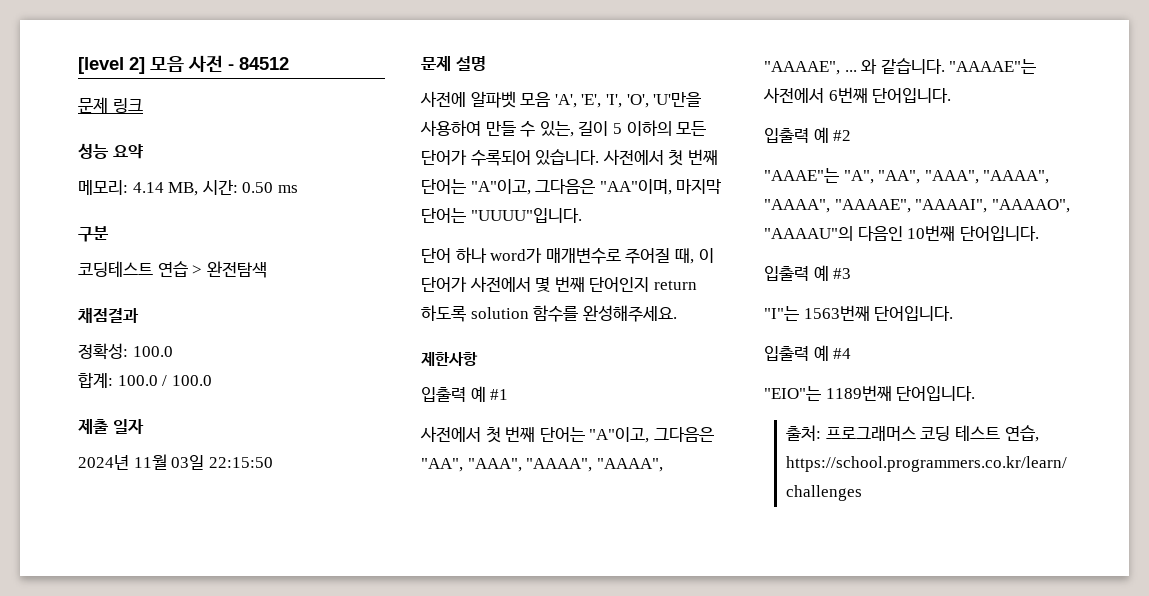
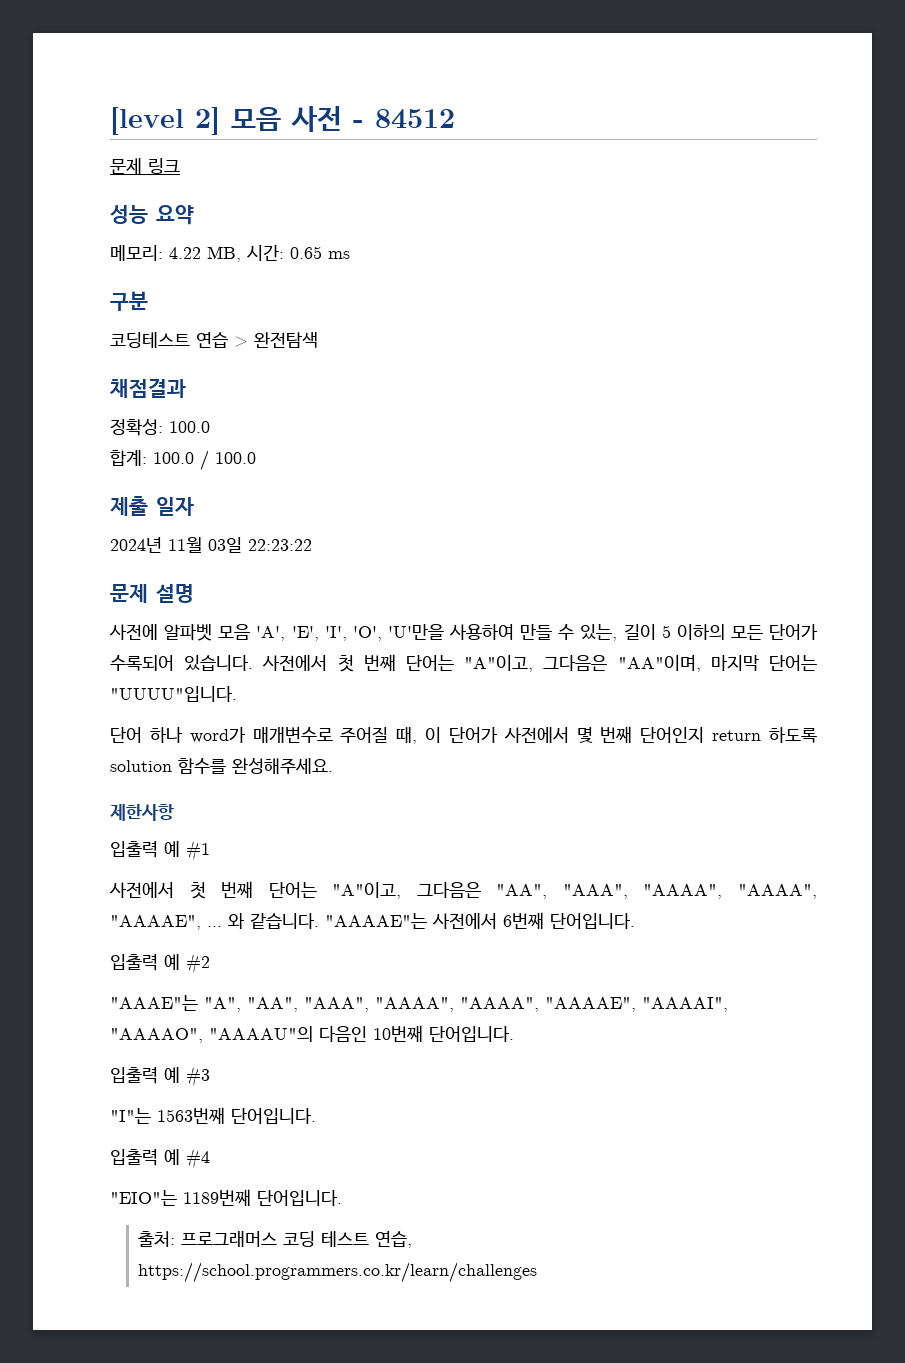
- 메모리: 4.14 MB, 시간: 0.50 ms
+ 메모리: 4.22 MB, 시간: 0.65 ms
- 2024년 11월 03일 22:15:50
+ 2024년 11월 03일 22:23:22

